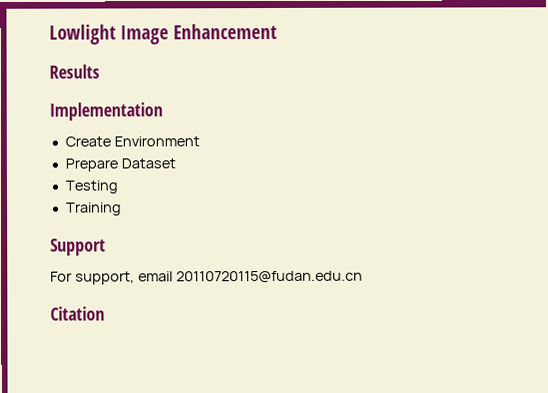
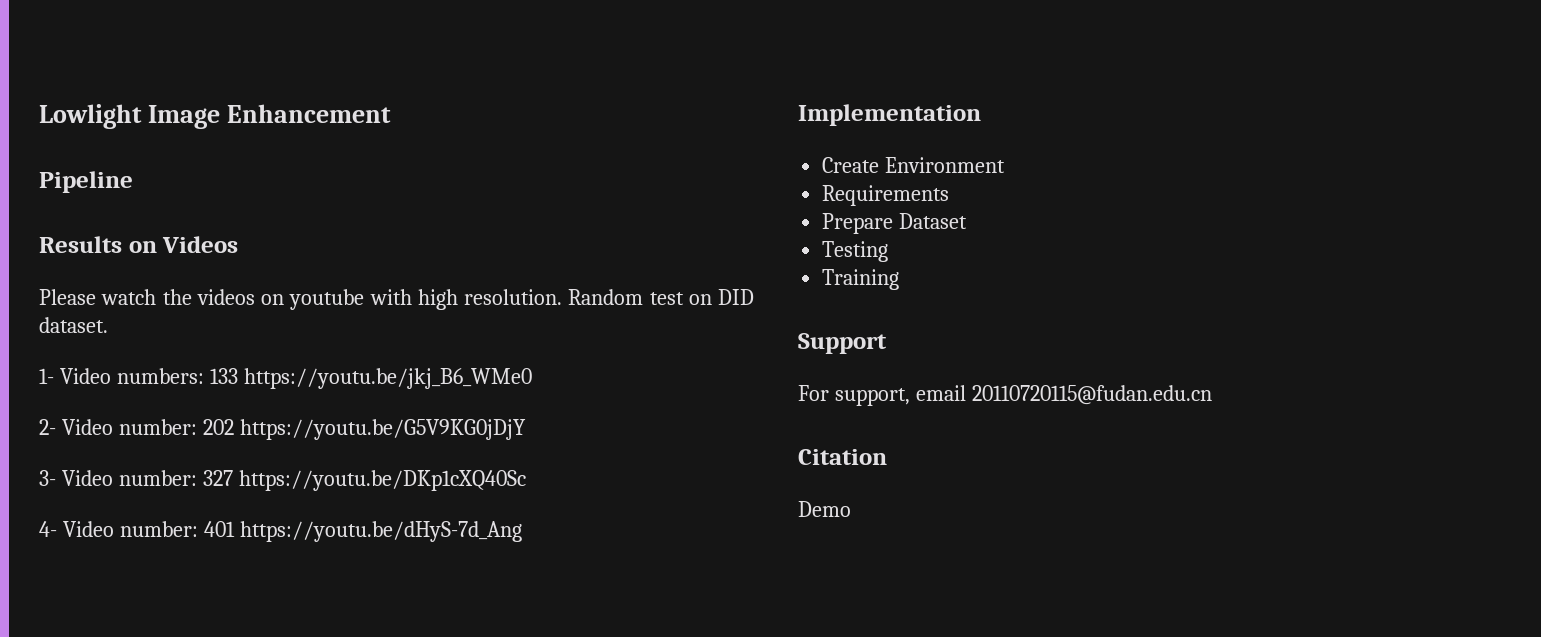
+ Pipeline
- Results
+ Results on Videos
+ Please watch the videos on youtube with high resolution. Random test on DID dataset.
+ 1- Video numbers: 133 https://youtu.be/jkj_B6_WMe0
+ 2- Video number: 202 https://youtu.be/G5V9KG0jDjY
+ 3- Video number: 327 https://youtu.be/DKp1cXQ40Sc
+ 4- Video number: 401 https://youtu.be/dHyS-7d_Ang
+ Requirements
+ Demo

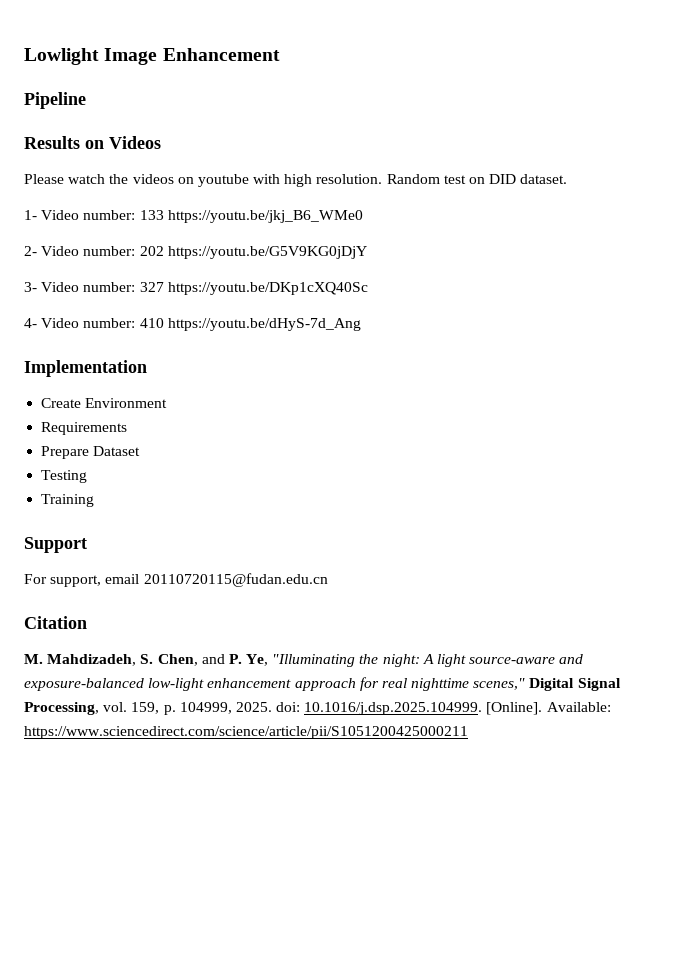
- 1- Video numbers: 133 https://youtu.be/jkj_B6_WMe0
+ 1- Video number: 133 https://youtu.be/jkj_B6_WMe0
- 4- Video number: 401 https://youtu.be/dHyS-7d_Ang
+ 4- Video number: 410 https://youtu.be/dHyS-7d_Ang
- Demo
+ M. Mahdizadeh, S. Chen, and P. Ye, "Illuminating the night: A light source-aware and exposure-balanced low-light enhancement approach for real nighttime scenes," Digital Signal Processing, vol. 159, p. 104999, 2025. doi: 10.1016/j.dsp.2025.104999. [Online]. Available: https://www.sciencedirect.com/science/article/pii/S1051200425000211

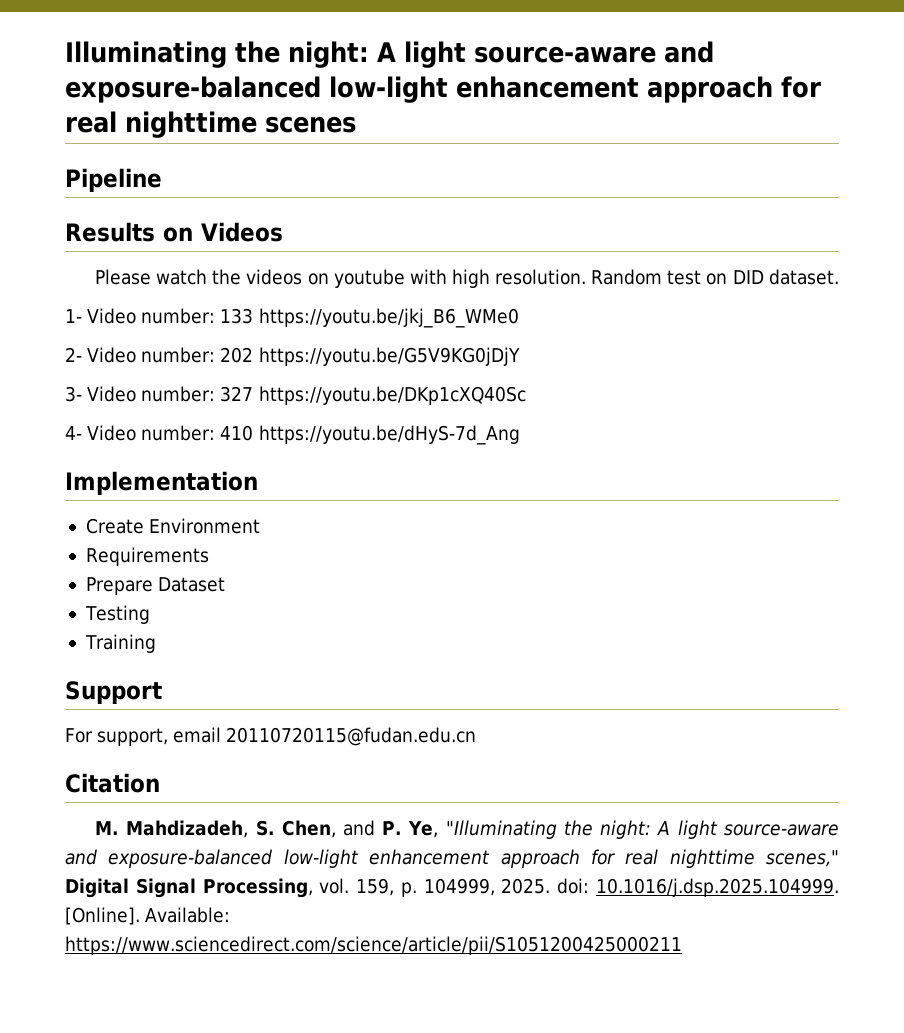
- Lowlight Image Enhancement
+ Illuminating the night: A light source-aware and exposure-balanced low-light enhancement approach for real nighttime scenes

